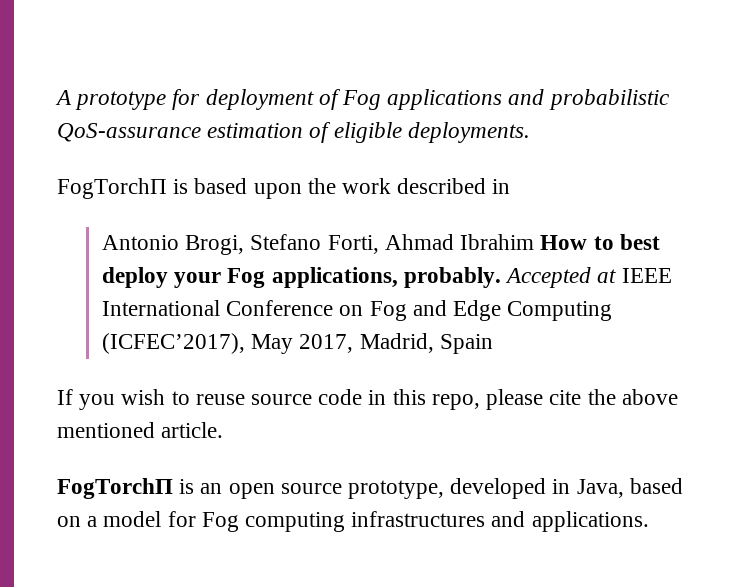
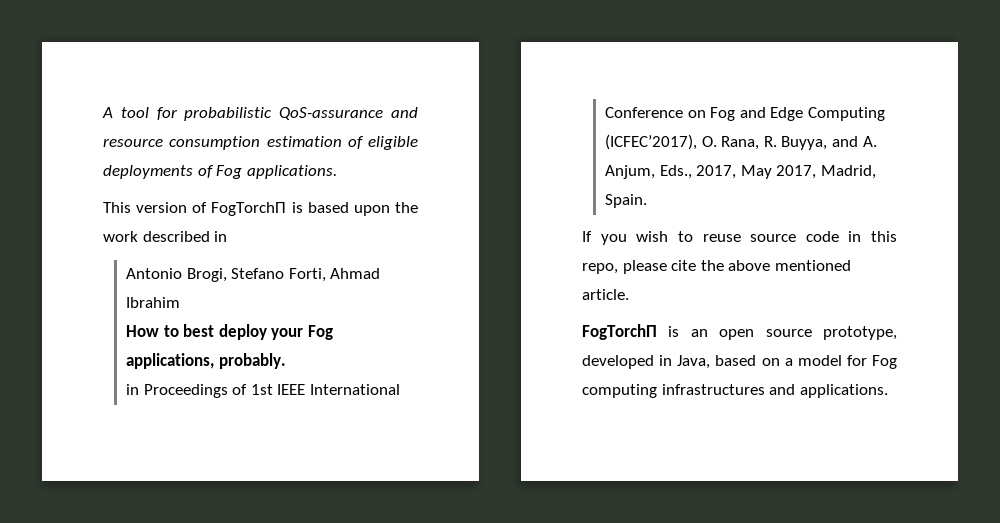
- A prototype for deployment of Fog applications and probabilistic QoS-assurance estimation of eligible deployments.
- FogTorchΠ is based upon the work described in
+ A tool for probabilistic QoS-assurance and resource consumption estimation of eligible deployments of Fog applications.
+ This version of FogTorchΠ is based upon the work described in
- Antonio Brogi, Stefano Forti, Ahmad Ibrahim How to best deploy your Fog applications, probably. Accepted at IEEE International Conference on Fog and Edge Computing (ICFEC’2017), May 2017, Madrid, Spain
+ Antonio Brogi, Stefano Forti, Ahmad Ibrahim
+ How to best deploy your Fog applications, probably.
+ in Proceedings of 1st IEEE International Conference on Fog and Edge Computing (ICFEC’2017), O. Rana, R. Buyya, and A. Anjum, Eds., 2017, May 2017, Madrid, Spain.

